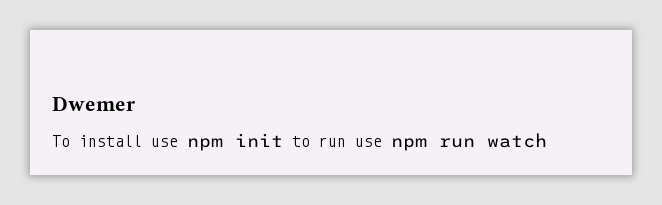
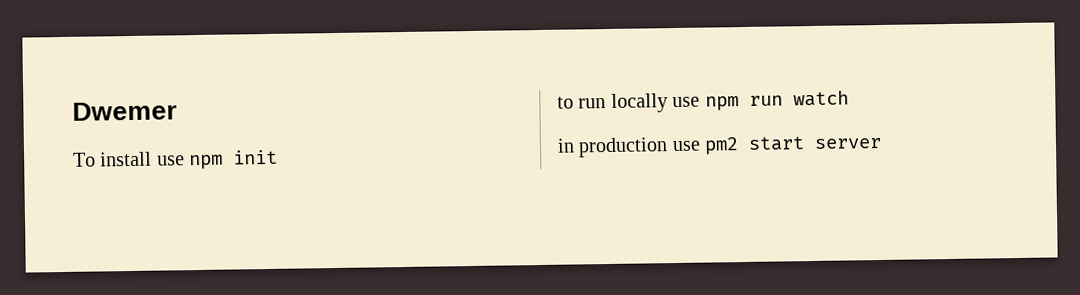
- To install use npm init to run use npm run watch
+ To install use npm init
+ to run locally use npm run watch
+ in production use pm2 start server

